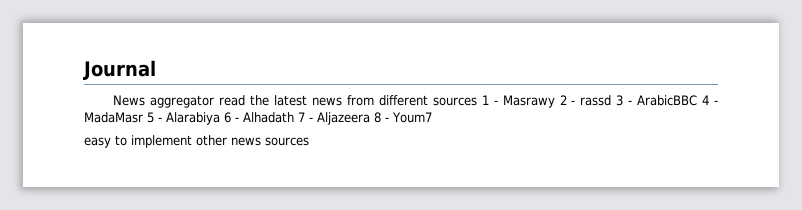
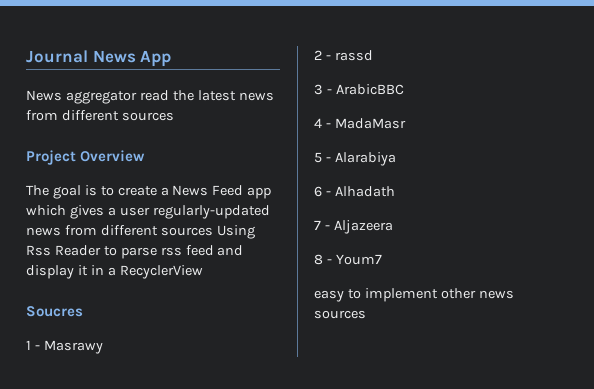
- Journal
+ Journal News App
- News aggregator read the latest news from different sources 1 - Masrawy 2 - rassd 3 - ArabicBBC 4 - MadaMasr 5 - Alarabiya 6 - Alhadath 7 - Aljazeera 8 - Youm7
+ News aggregator read the latest news from different sources
+ Project Overview
+ The goal is to create a News Feed app which gives a user regularly-updated news from different sources Using Rss Reader to parse rss feed and display it in a RecyclerView
+ Soucres
+ 1 - Masrawy
+ 2 - rassd
+ 3 - ArabicBBC
+ 4 - MadaMasr
+ 5 - Alarabiya
+ 6 - Alhadath
+ 7 - Aljazeera
+ 8 - Youm7

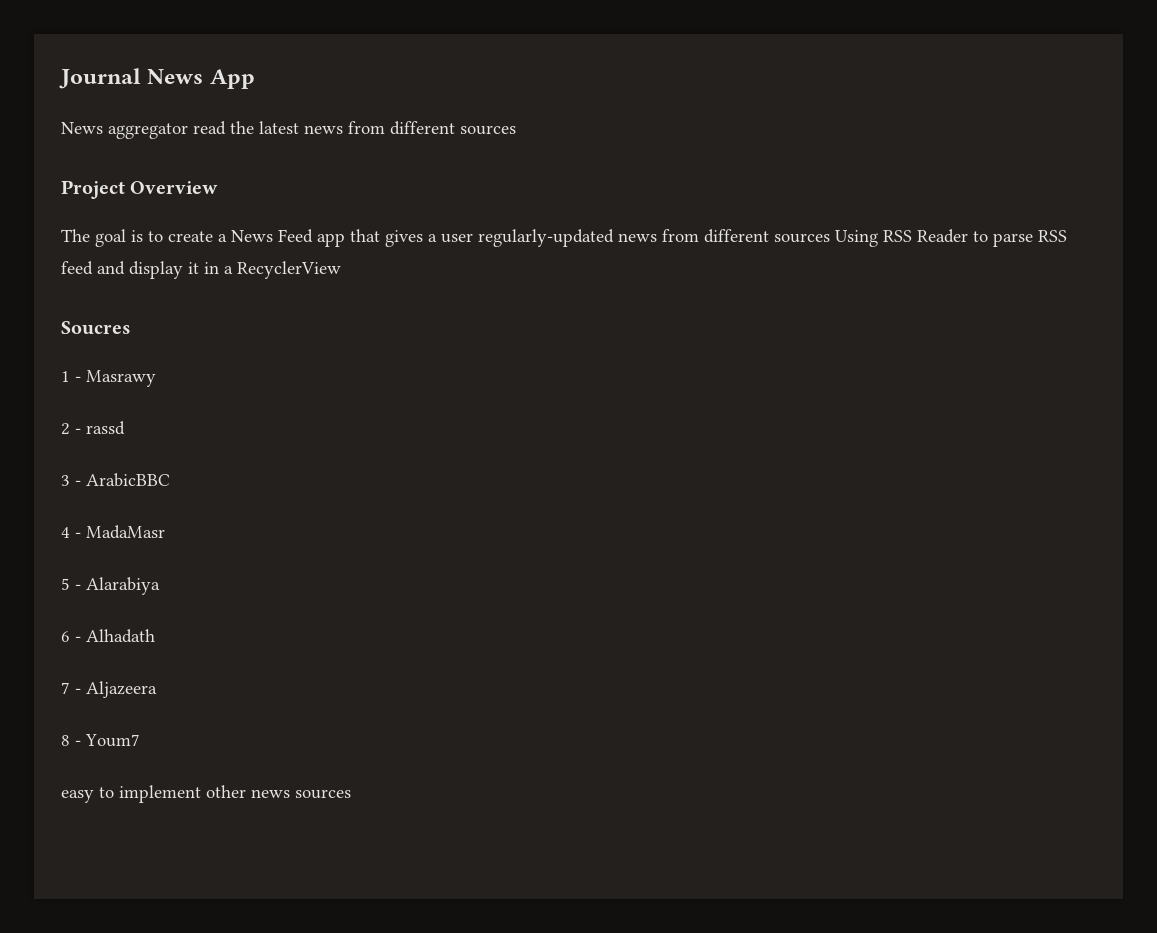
- The goal is to create a News Feed app which gives a user regularly-updated news from different sources Using Rss Reader to parse rss feed and display it in a RecyclerView
+ The goal is to create a News Feed app that gives a user regularly-updated news from different sources Using RSS Reader to parse RSS feed and display it in a RecyclerView

